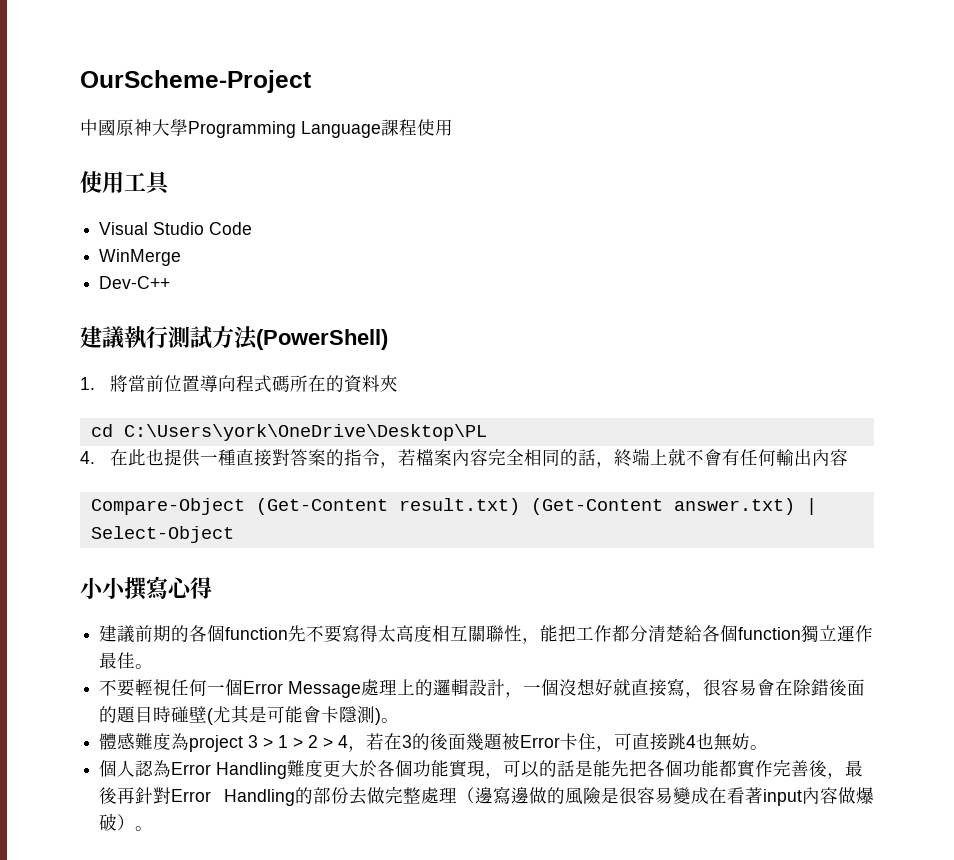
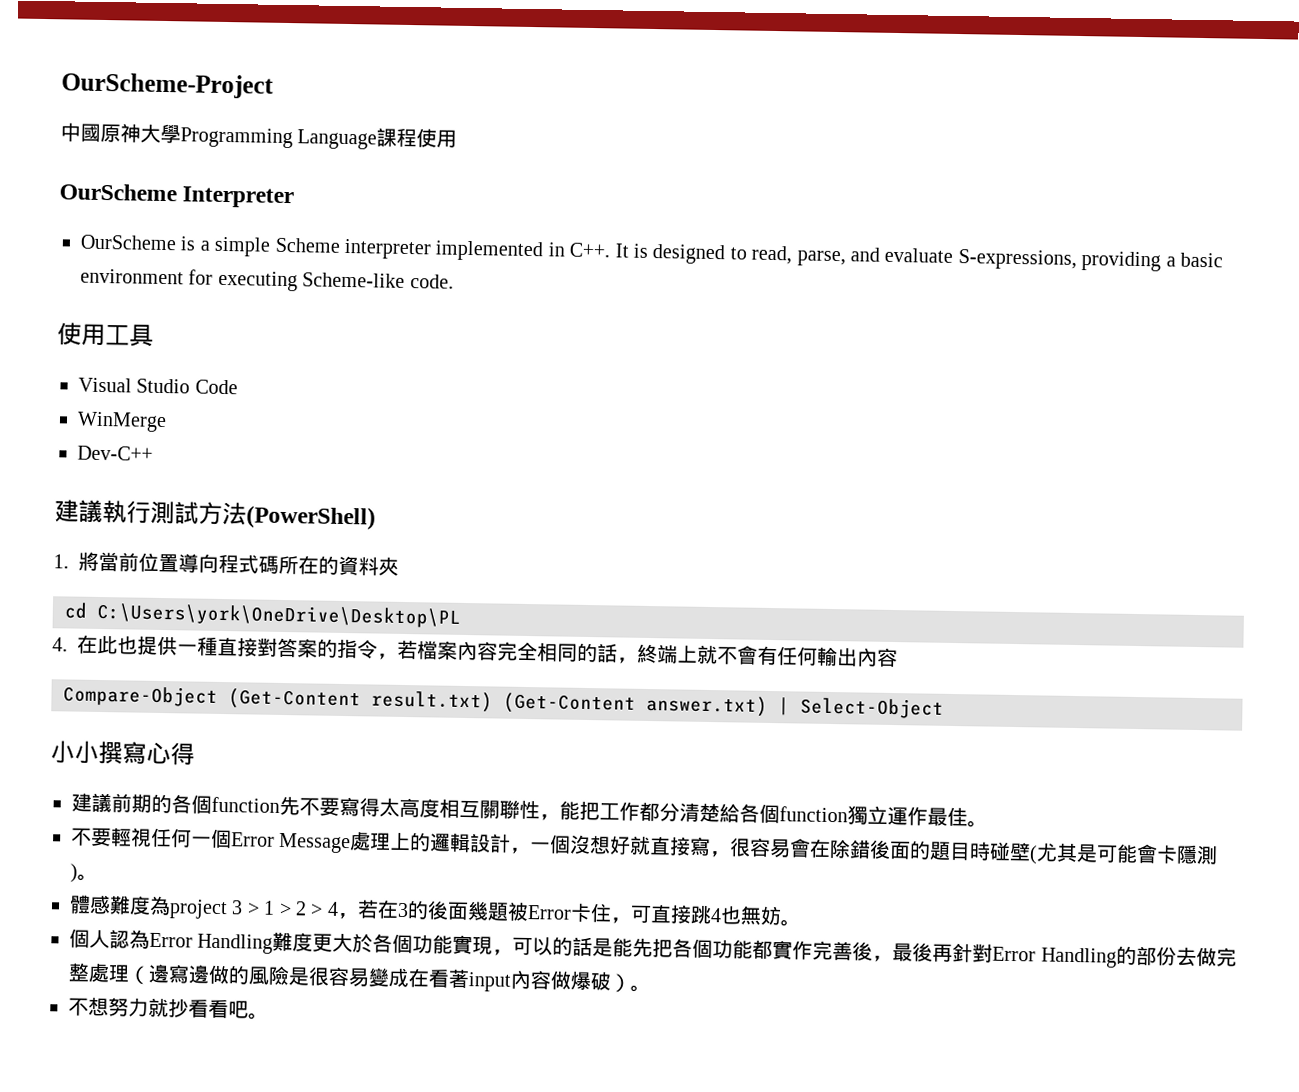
+ OurScheme Interpreter
+ OurScheme is a simple Scheme interpreter implemented in C++. It is designed to read, parse, and evaluate S-expressions, providing a basic environment for executing Scheme-like code.
+ 不想努力就抄看看吧。

